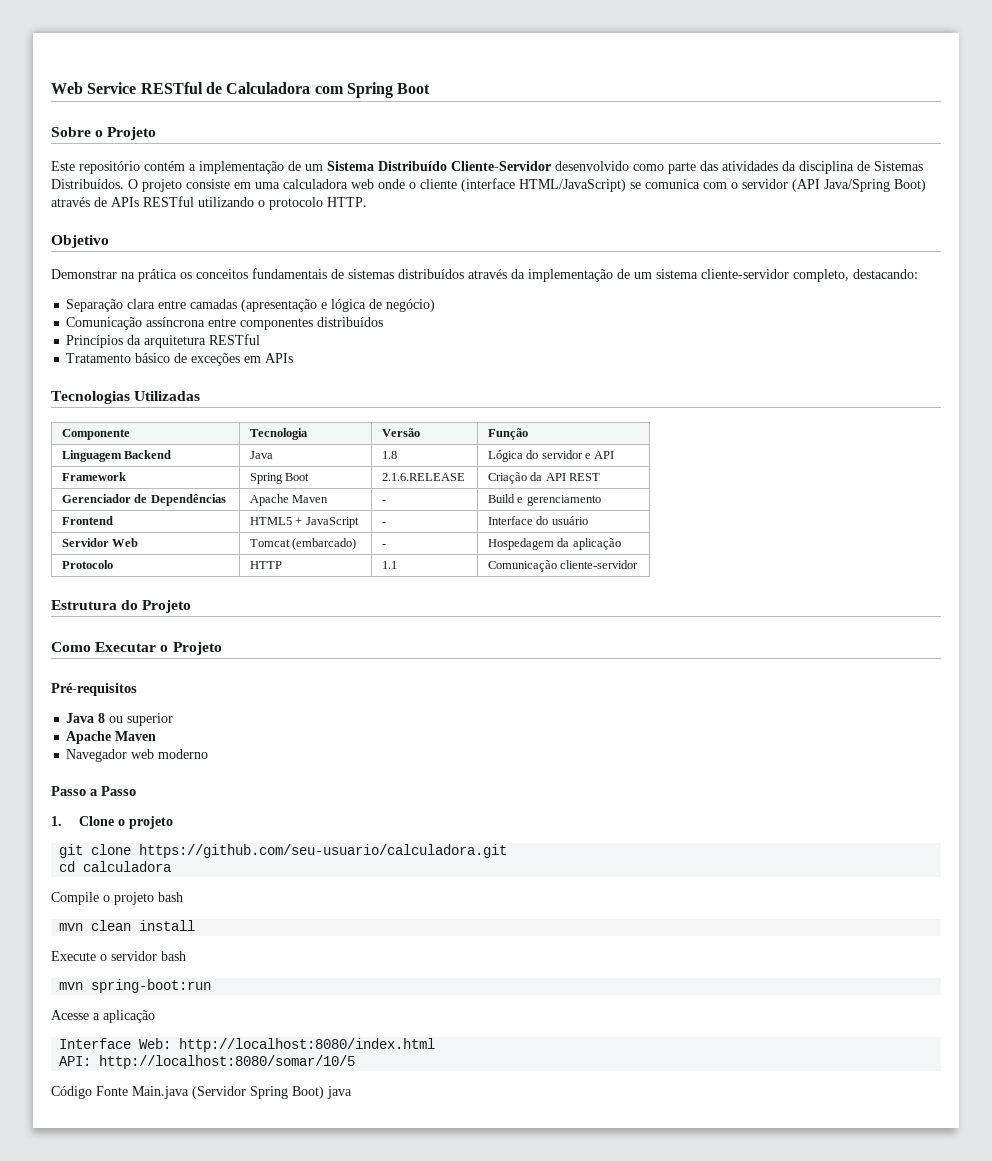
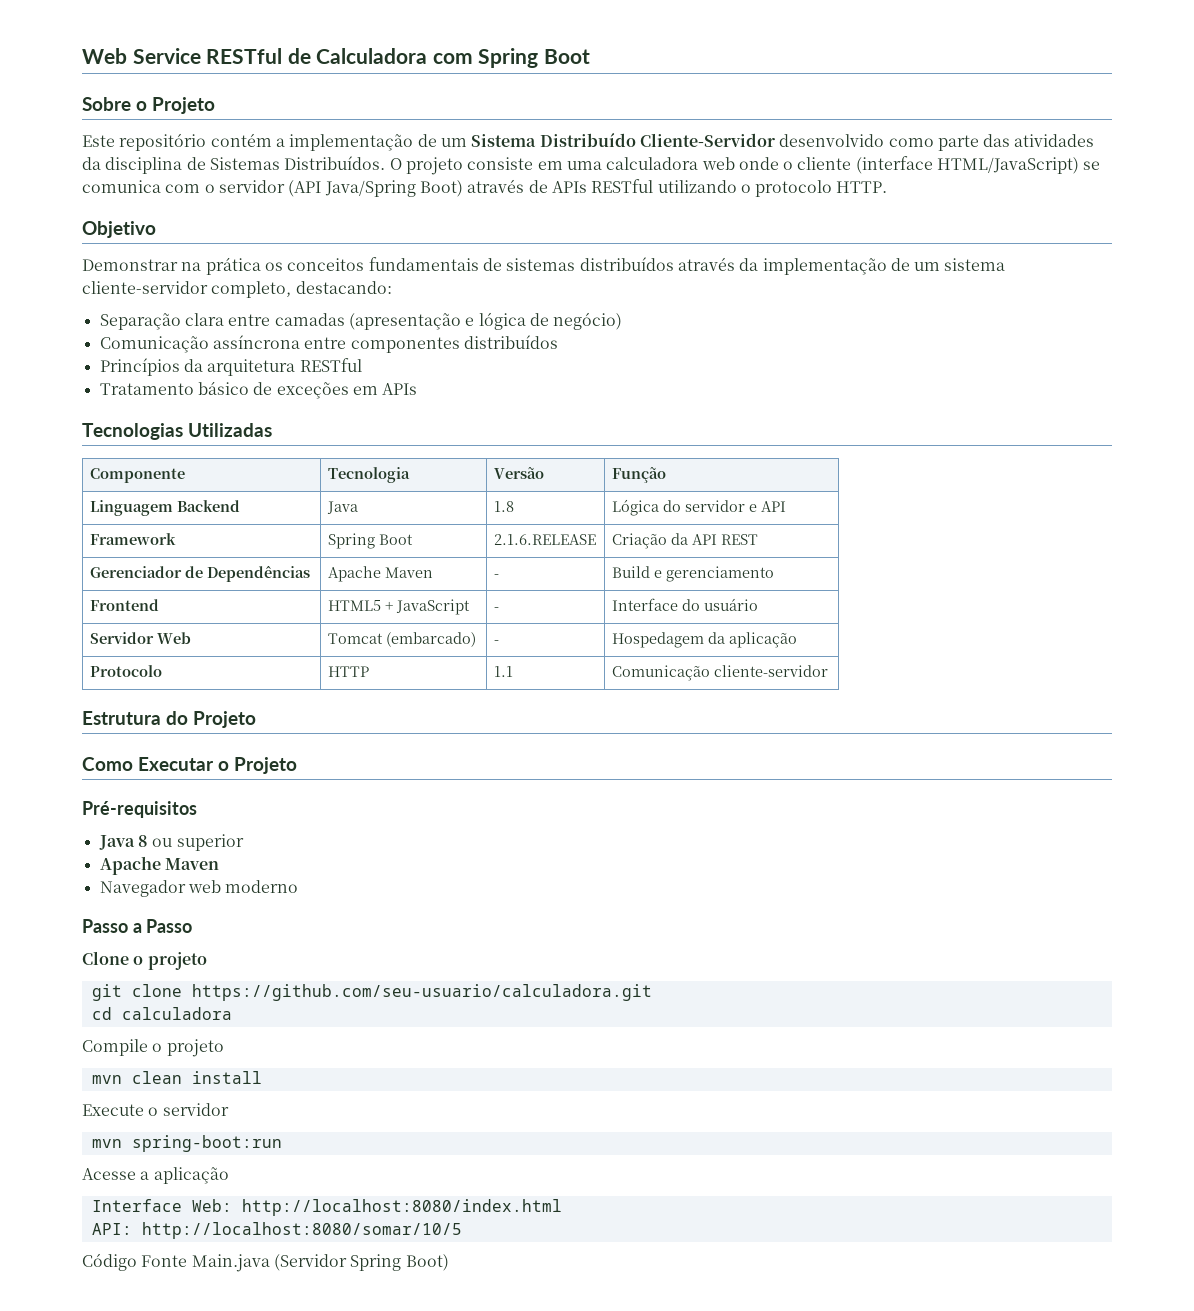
- 1. Clone o projeto
+ Clone o projeto
- Compile o projeto bash
+ Compile o projeto
- Execute o servidor bash
+ Execute o servidor
- Código Fonte Main.java (Servidor Spring Boot) java
+ Código Fonte Main.java (Servidor Spring Boot)

